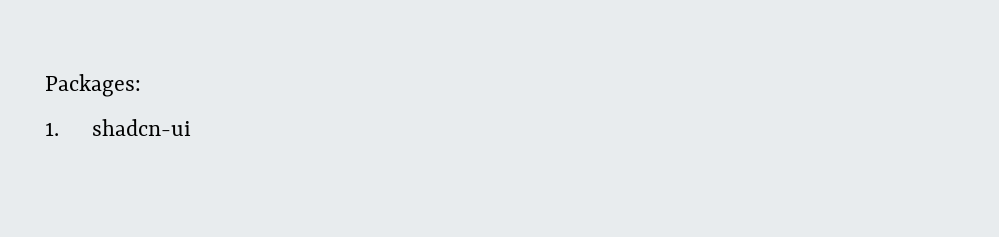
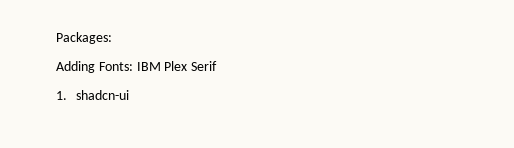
+ Adding Fonts: IBM Plex Serif

